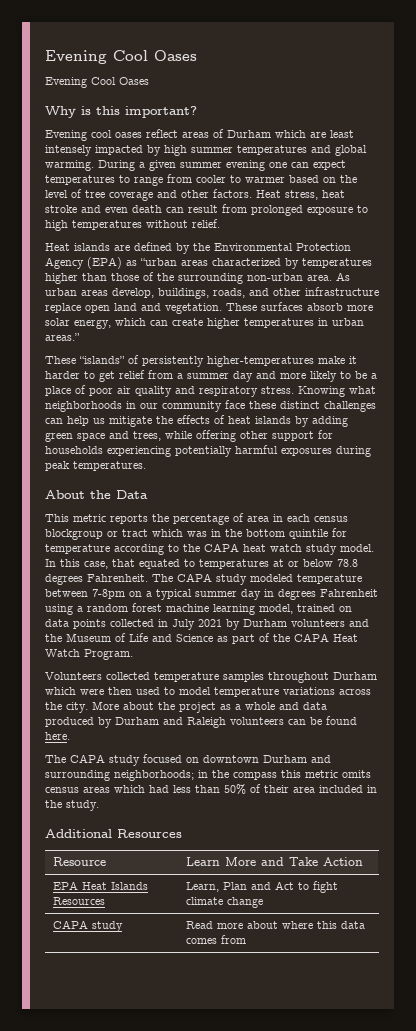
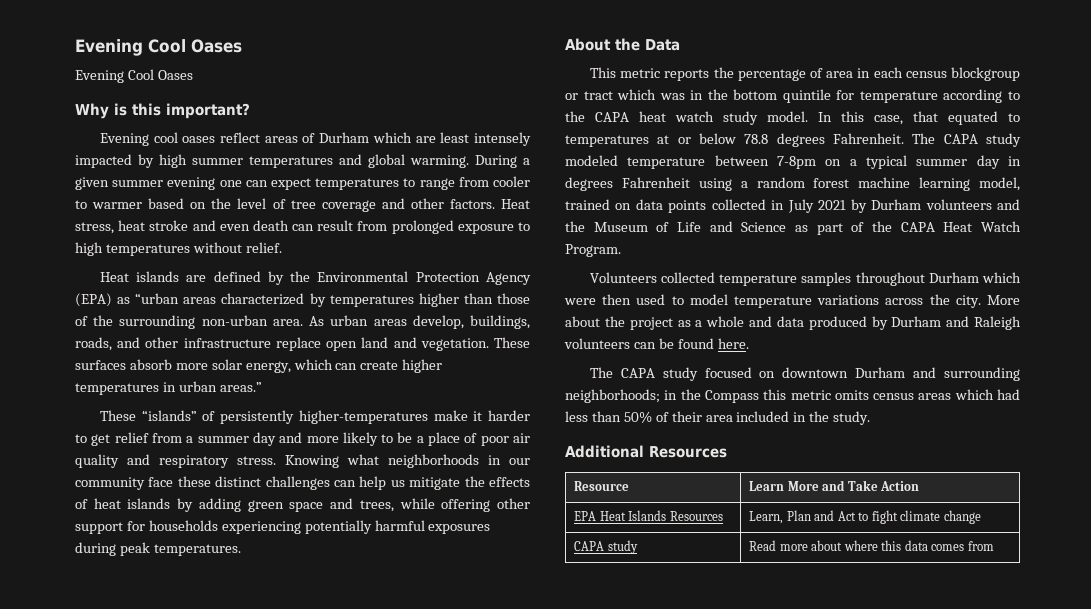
- The CAPA study focused on downtown Durham and surrounding neighborhoods; in the compass this metric omits census areas which had less than 50% of their area included in the study.
+ The CAPA study focused on downtown Durham and surrounding neighborhoods; in the Compass this metric omits census areas which had less than 50% of their area included in the study.

